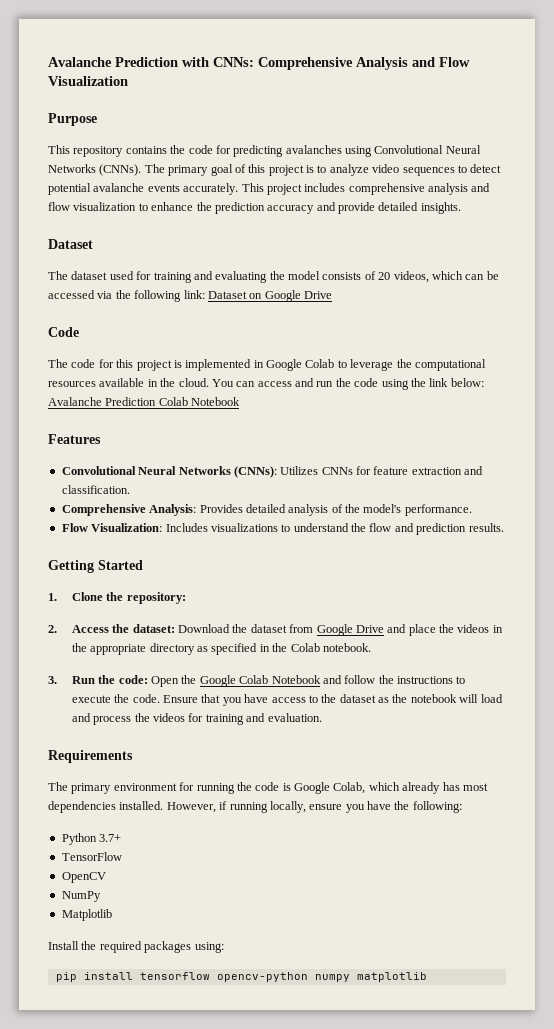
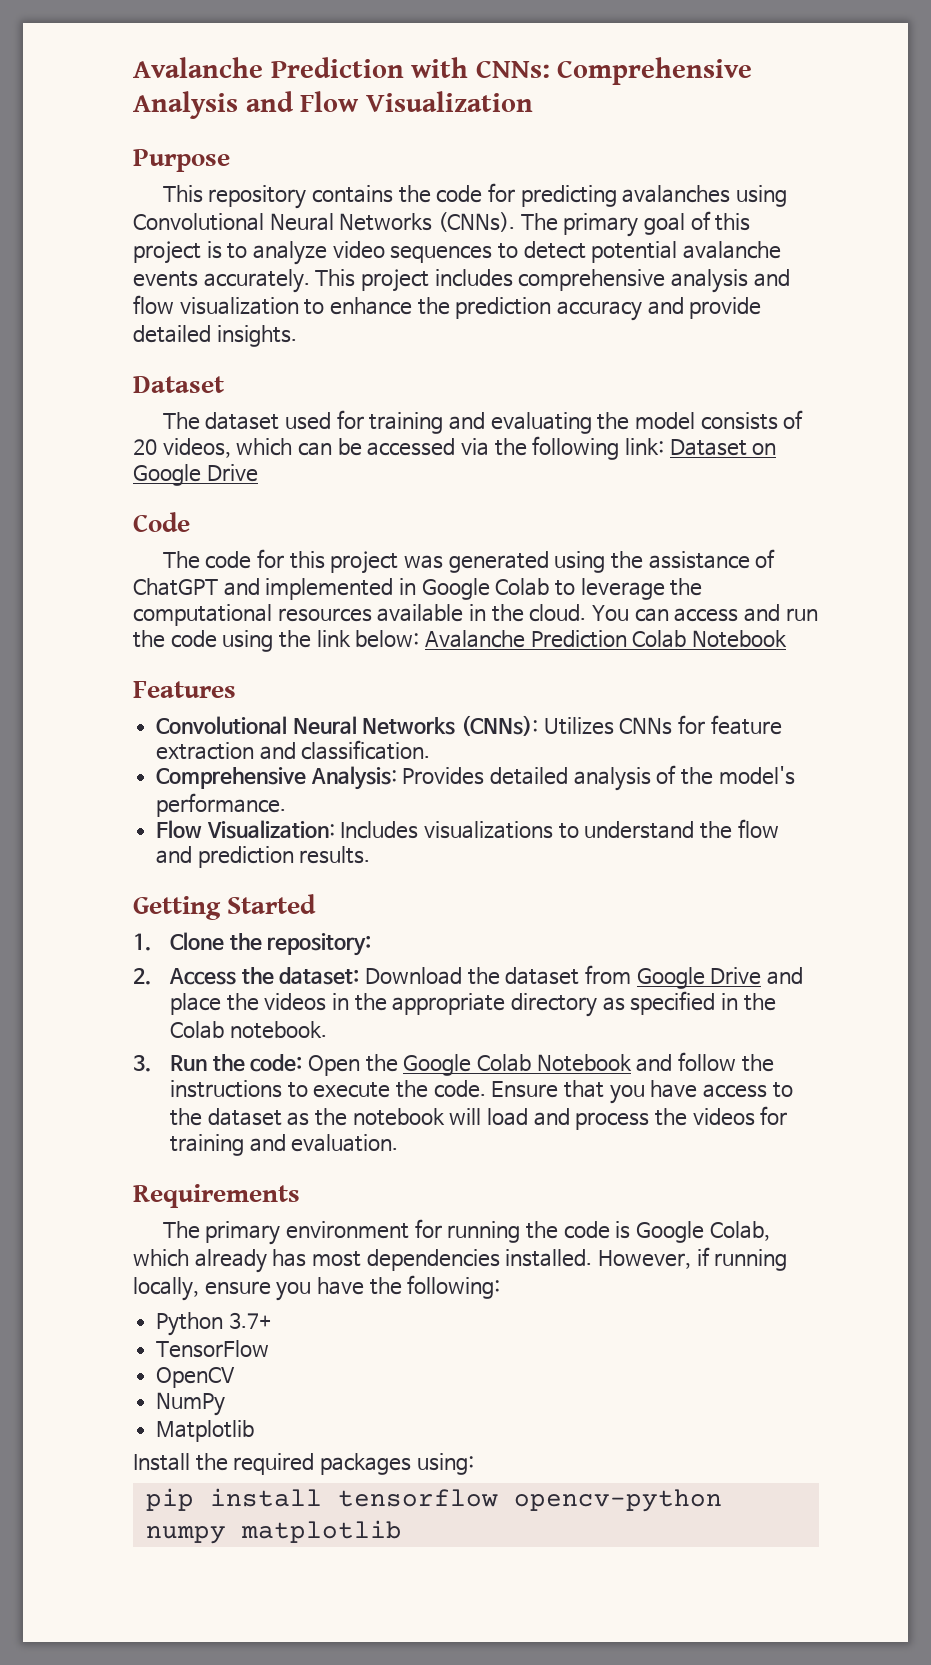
- The code for this project is implemented in Google Colab to leverage the computational resources available in the cloud.
+ The code for this project was generated using the assistance of ChatGPT and implemented in Google Colab to leverage the computational resources available in the cloud.

